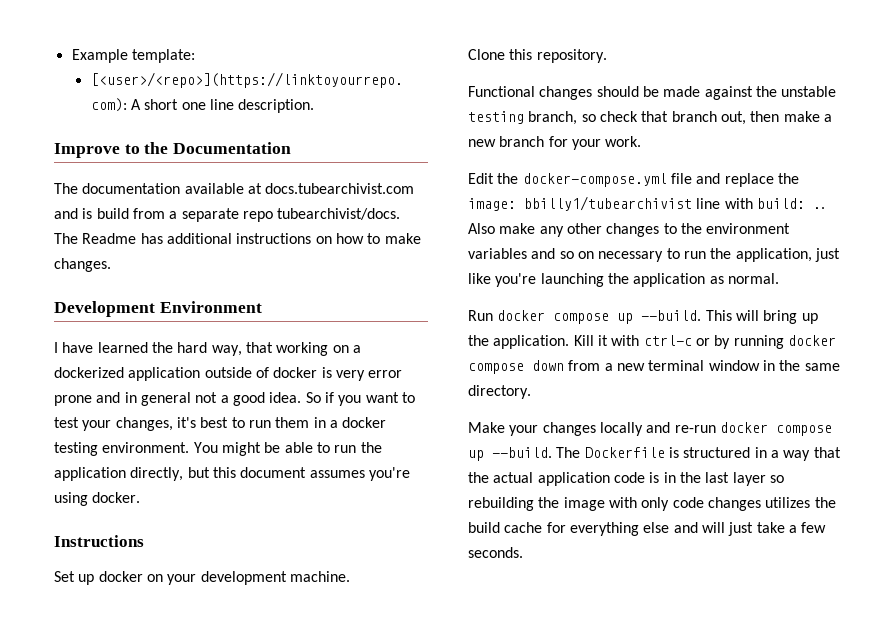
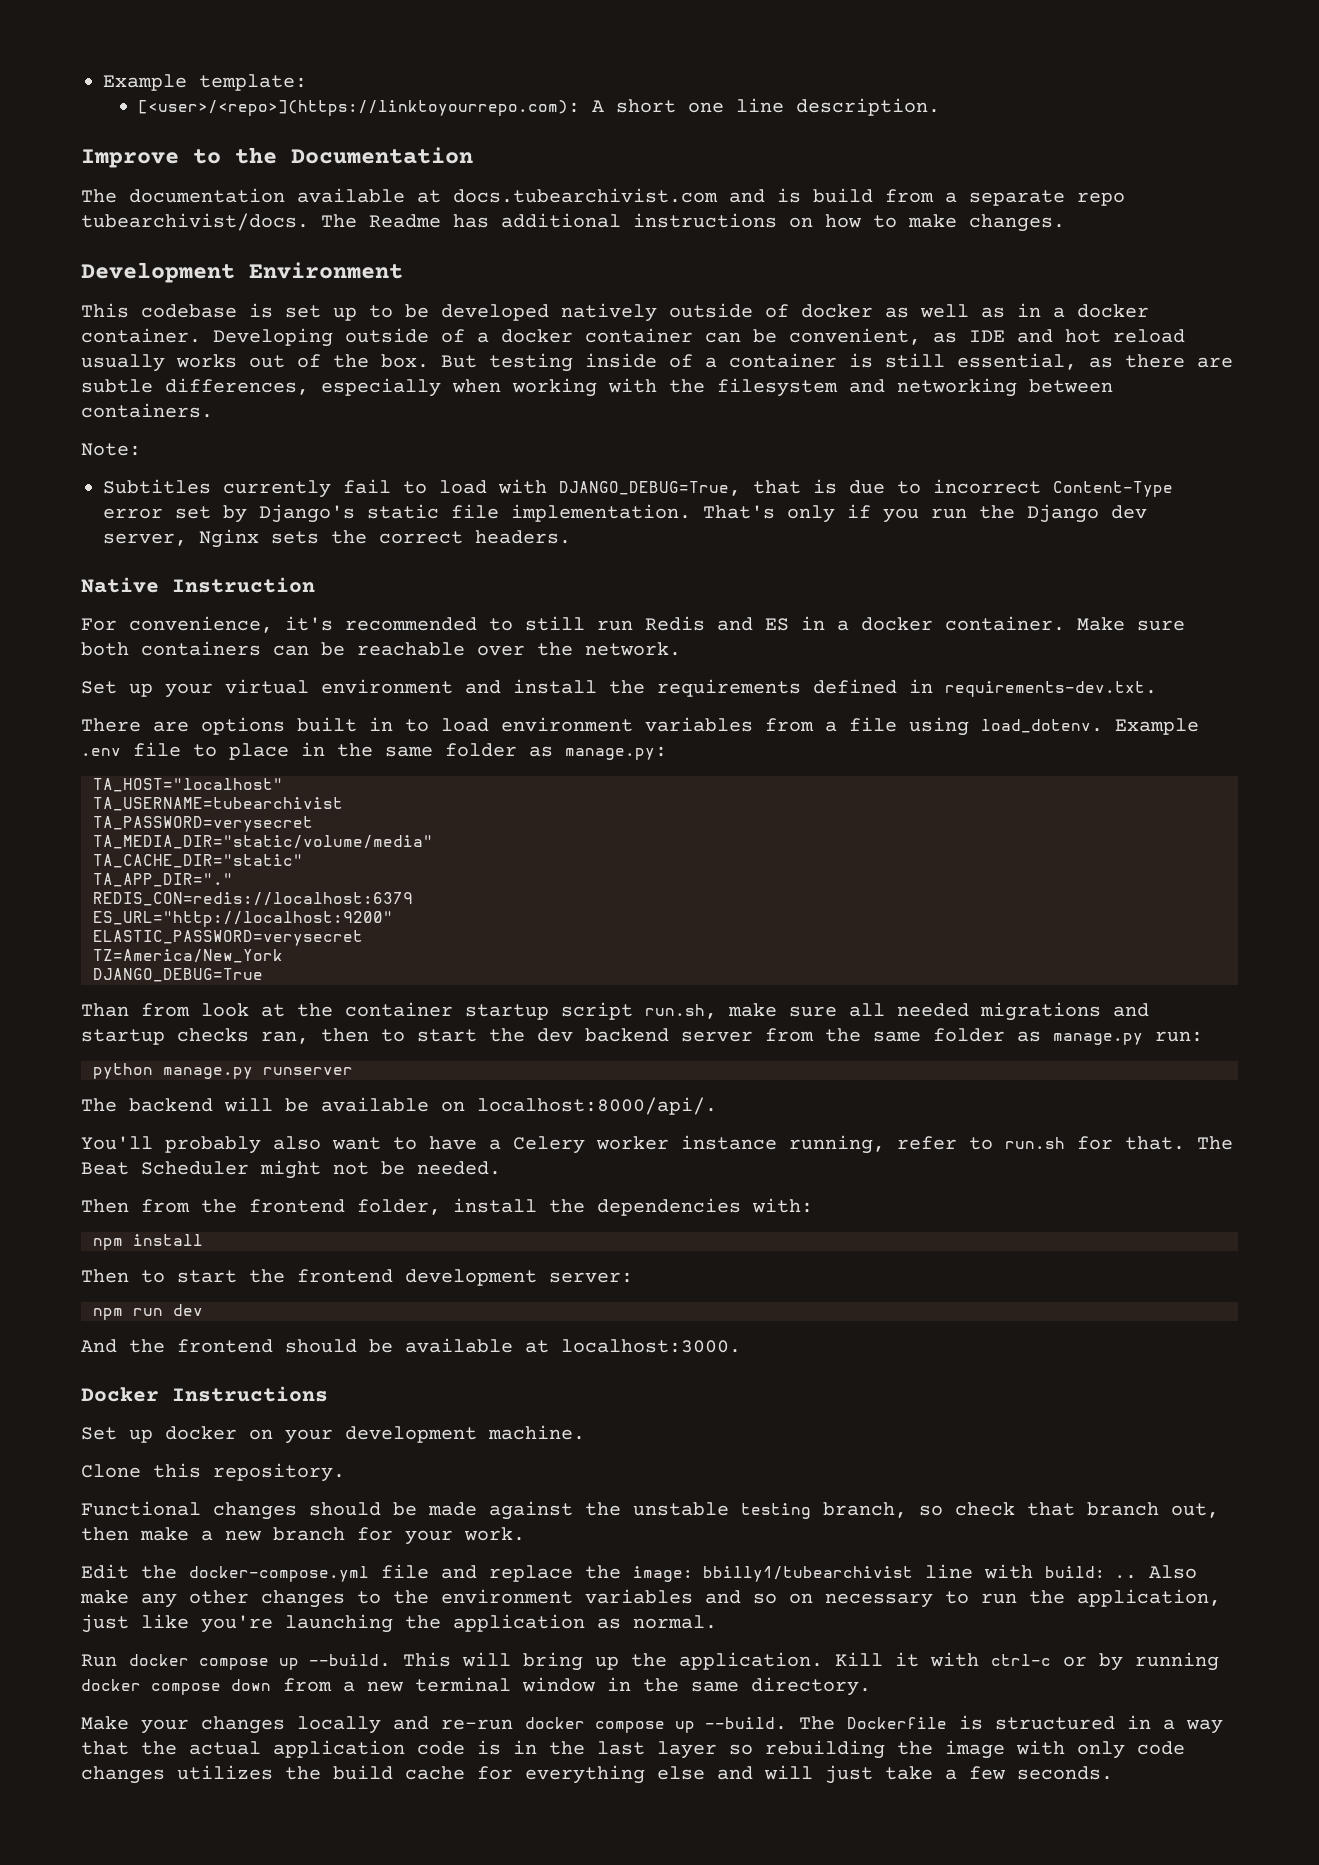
- I have learned the hard way, that working on a dockerized application outside of docker is very error prone and in general not a good idea. So if you want to test your changes, it's best to run them in a docker testing environment. You might be able to run the application directly, but this document assumes you're using docker.
- Instructions
+ This codebase is set up to be developed natively outside of docker as well as in a docker container. Developing outside of a docker container can be convenient, as IDE and hot reload usually works out of the box. But testing inside of a container is still essential, as there are subtle differences, especially when working with the filesystem and networking between containers.
+ Note:
+ Subtitles currently fail to load with DJANGO_DEBUG=True, that is due to incorrect Content-Type error set by Django's static file implementation. That's only if you run the Django dev server, Nginx sets the correct headers.
+ Native Instruction
+ For convenience, it's recommended to still run Redis and ES in a docker container. Make sure both containers can be reachable over the network.
+ Set up your virtual environment and install the requirements defined in requirements-dev.txt.
+ There are options built in to load environment variables from a file using load_dotenv. Example .env file to place in the same folder as manage.py:
+ TA_HOST="localhost"
+ TA_USERNAME=tubearchivist
+ TA_PASSWORD=verysecret
+ TA_MEDIA_DIR="static/volume/media"
+ TA_CACHE_DIR="static"
+ TA_APP_DIR="."
+ REDIS_CON=redis://localhost:6379
+ ES_URL="http://localhost:9200"
+ ELASTIC_PASSWORD=verysecret
+ TZ=America/New_York
+ DJANGO_DEBUG=True
+ Than from look at the container startup script run.sh, make sure all needed migrations and startup checks ran, then to start the dev backend server from the same folder as manage.py run:
+ python manage.py runserver
+ The backend will be available on localhost:8000/api/.
+ You'll probably also want to have a Celery worker instance running, refer to run.sh for that. The Beat Scheduler might not be needed.
+ Then from the frontend folder, install the dependencies with:
+ npm install
+ Then to start the frontend development server:
+ npm run dev
+ And the frontend should be available at localhost:3000.
+ Docker Instructions

